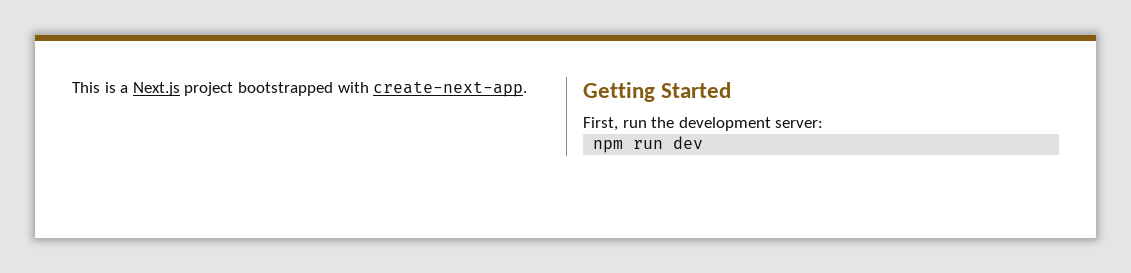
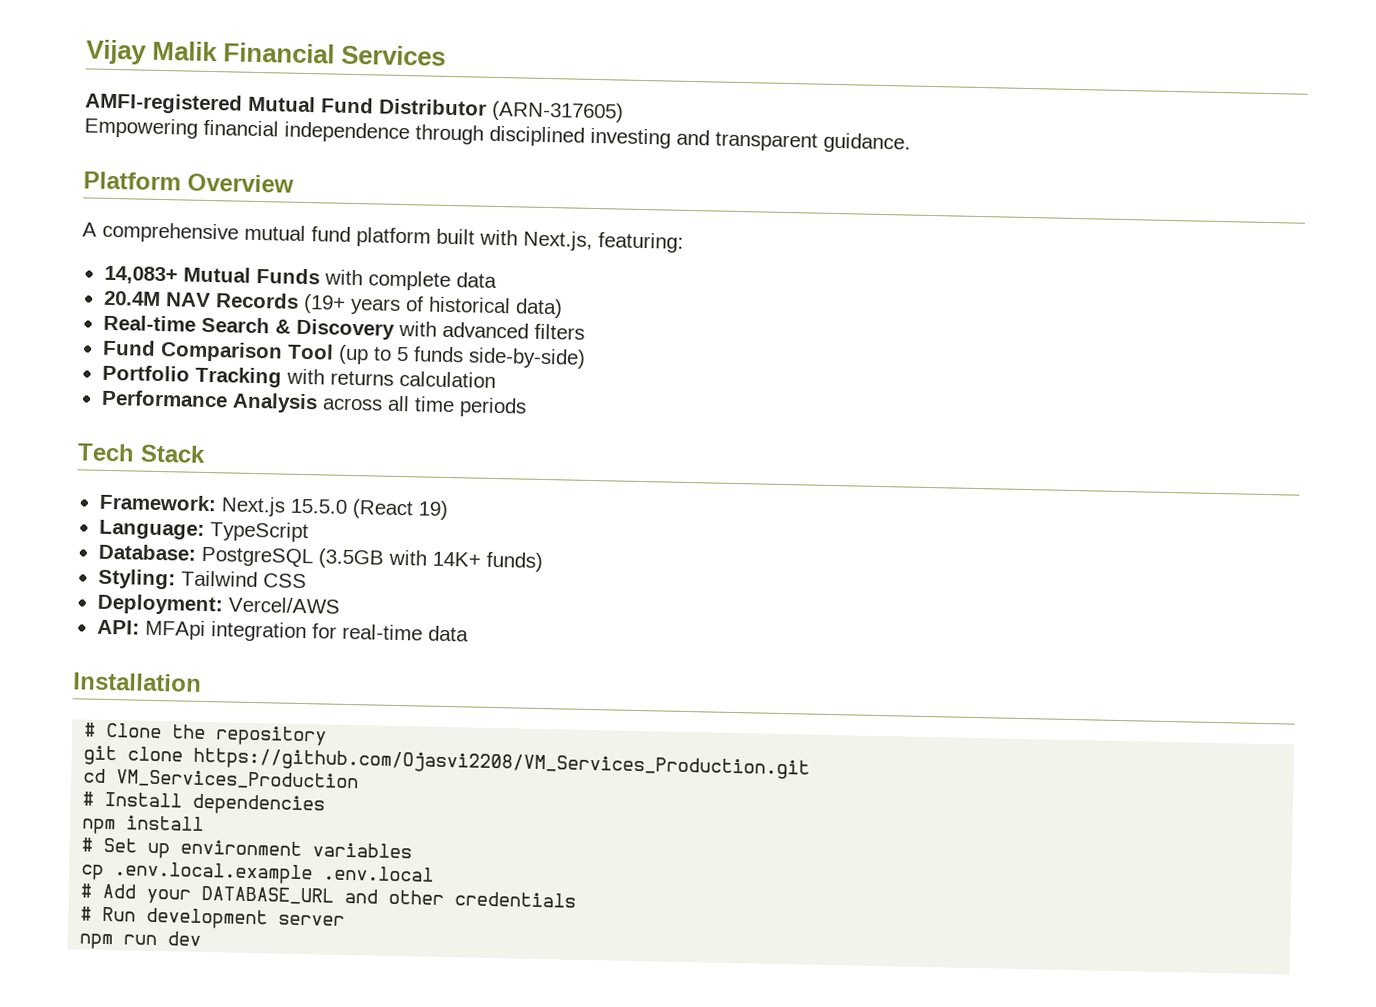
- This is a Next.js project bootstrapped with create-next-app.
- Getting Started
- First, run the development server:
+ Vijay Malik Financial Services
+ AMFI-registered Mutual Fund Distributor (ARN-317605)
+ Empowering financial independence through disciplined investing and transparent guidance.
+ Platform Overview
+ A comprehensive mutual fund platform built with Next.js, featuring:
+ 14,083+ Mutual Funds with complete data
+ 20.4M NAV Records (19+ years of historical data)
+ Real-time Search & Discovery with advanced filters
+ Fund Comparison Tool (up to 5 funds side-by-side)
+ Portfolio Tracking with returns calculation
+ Performance Analysis across all time periods
+ Tech Stack
+ Framework: Next.js 15.5.0 (React 19)
+ Language: TypeScript
+ Database: PostgreSQL (3.5GB with 14K+ funds)
+ Styling: Tailwind CSS
+ Deployment: Vercel/AWS
+ API: MFApi integration for real-time data
+ Installation
+ # Clone the repository
+ git clone https://github.com/Ojasvi2208/VM_Services_Production.git
+ cd VM_Services_Production
+ # Install dependencies
+ npm install
+ # Set up environment variables
+ cp .env.local.example .env.local
+ # Add your DATABASE_URL and other credentials
+ # Run development server

